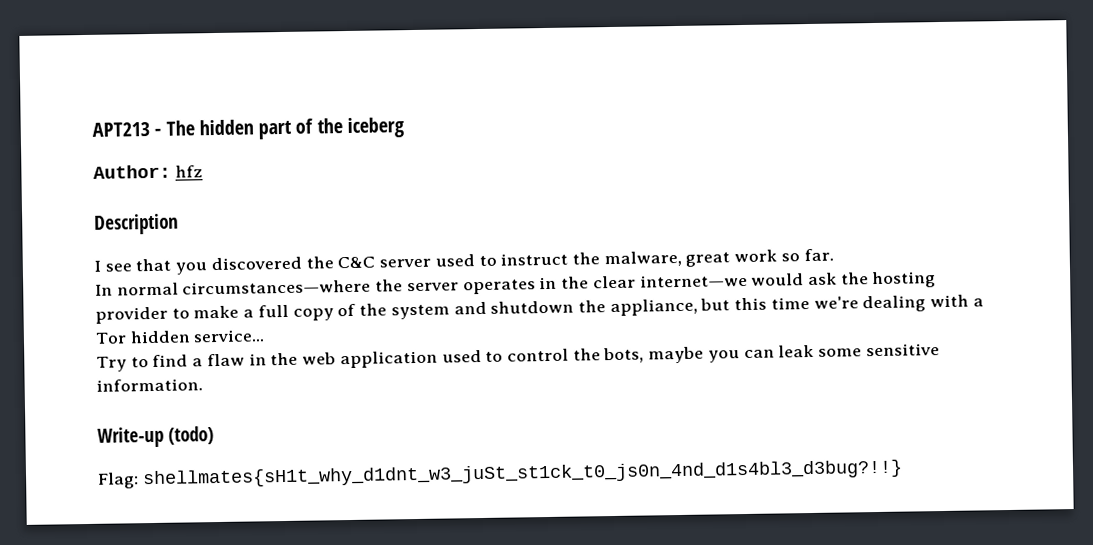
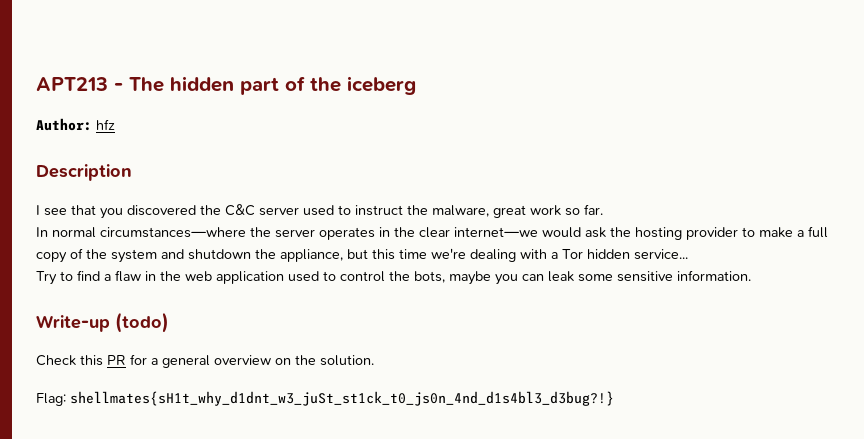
+ Check this PR for a general overview on the solution.
- Flag: shellmates{sH1t_why_d1dnt_w3_juSt_st1ck_t0_js0n_4nd_d1s4bl3_d3bug?!!}
+ Flag: shellmates{sH1t_why_d1dnt_w3_juSt_st1ck_t0_js0n_4nd_d1s4bl3_d3bug?!}

